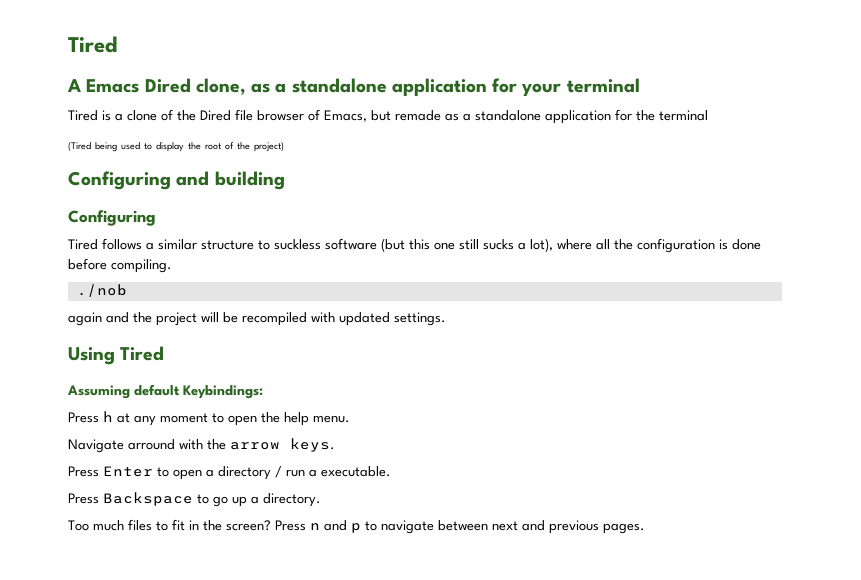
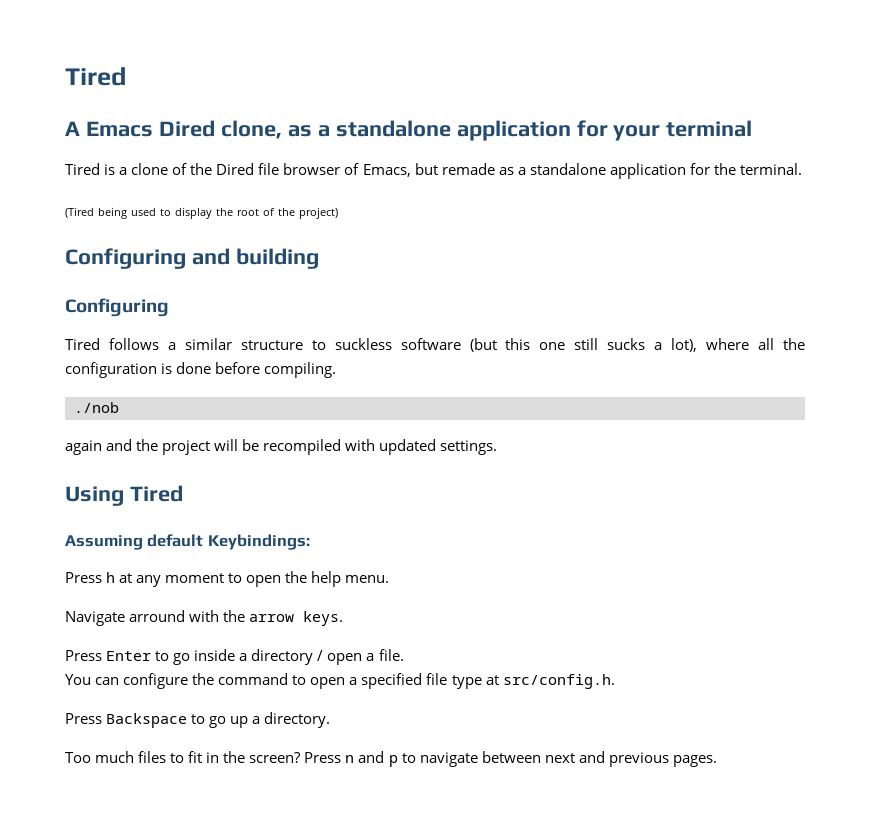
- Tired is a clone of the Dired file browser of Emacs, but remade as a standalone application for the terminal
+ Tired is a clone of the Dired file browser of Emacs, but remade as a standalone application for the terminal.
- Press Enter to open a directory / run a executable.
+ Press Enter to go inside a directory / open a file.
+ You can configure the command to open a specified file type at src/config.h.

